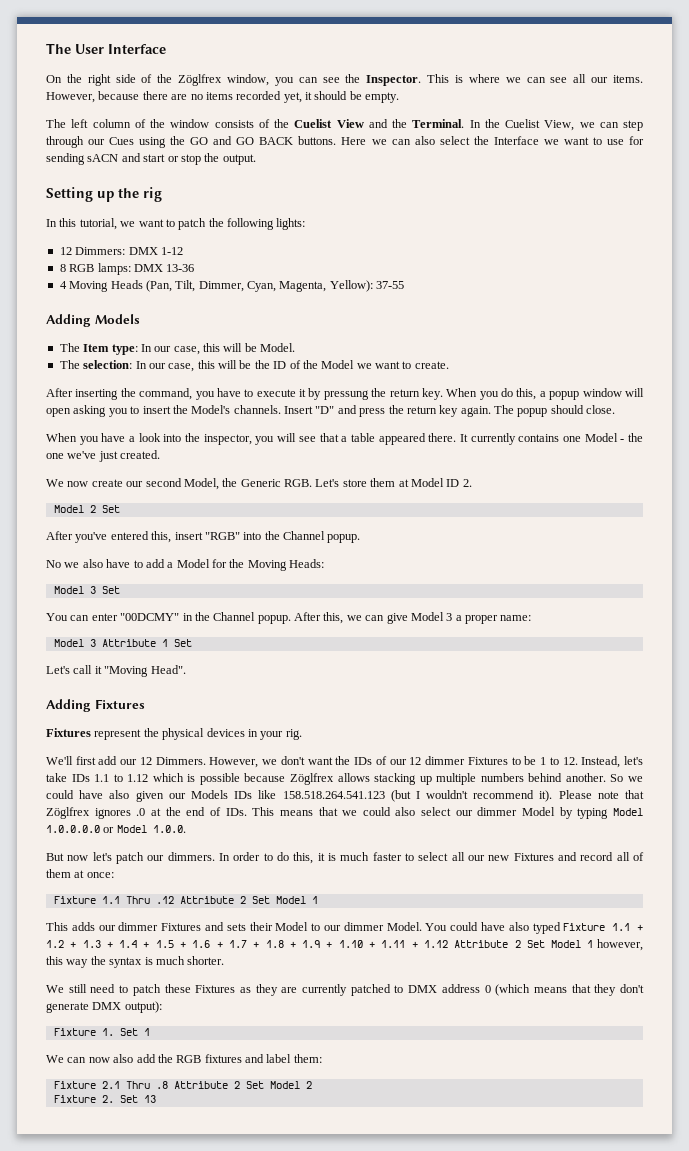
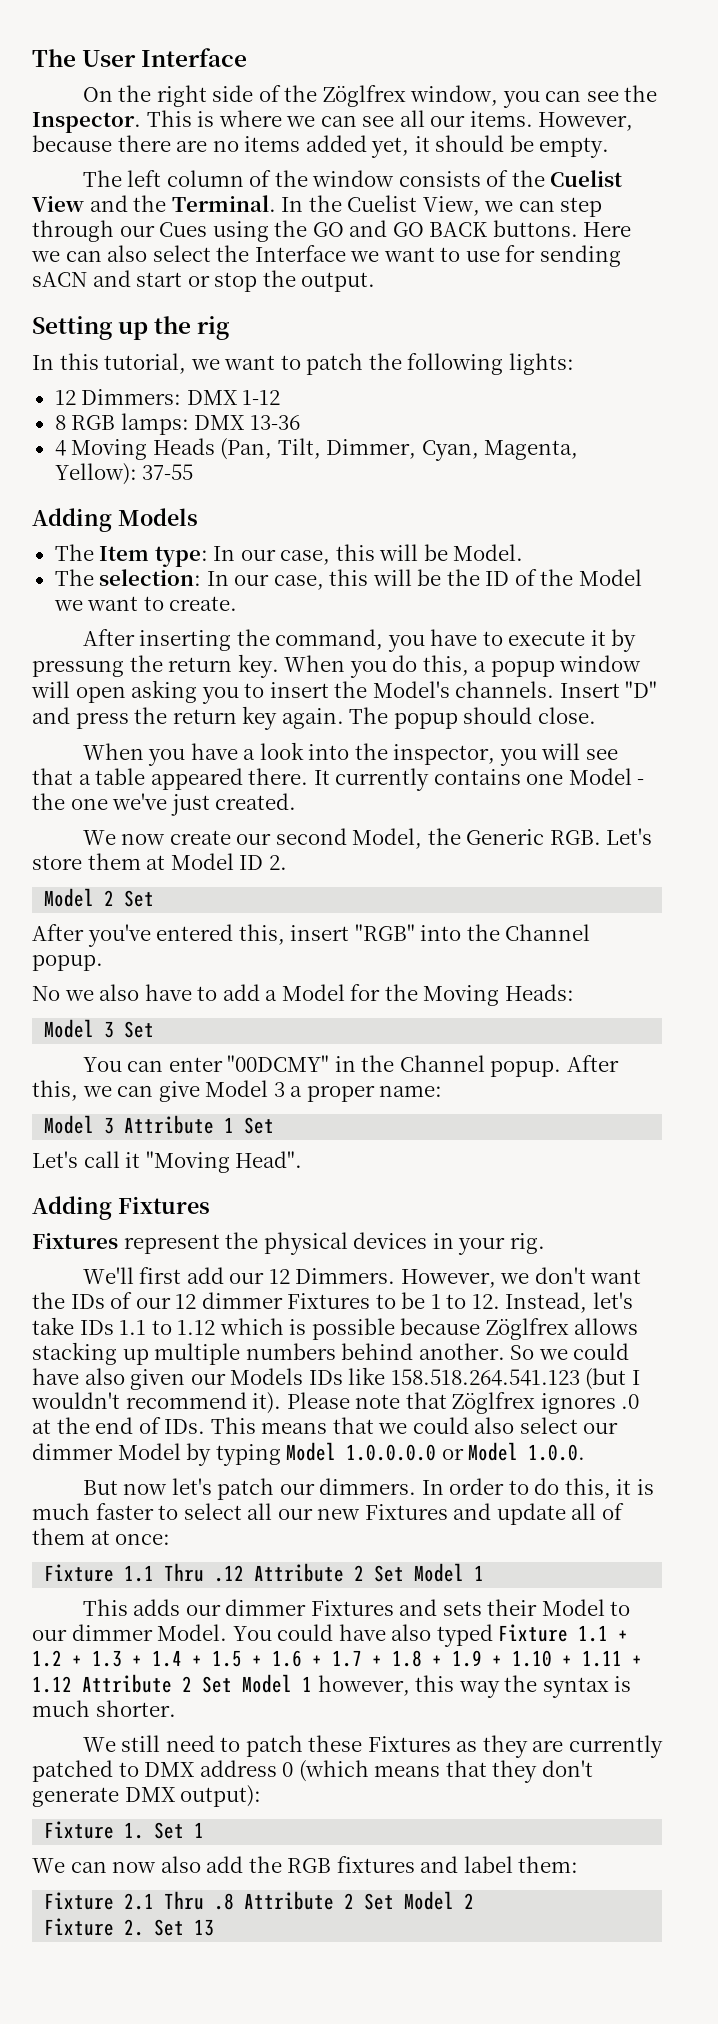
- However, because there are no items recorded yet, it should be empty.
+ However, because there are no items added yet, it should be empty.
- In order to do this, it is much faster to select all our new Fixtures and record all of them at once:
+ In order to do this, it is much faster to select all our new Fixtures and update all of them at once:

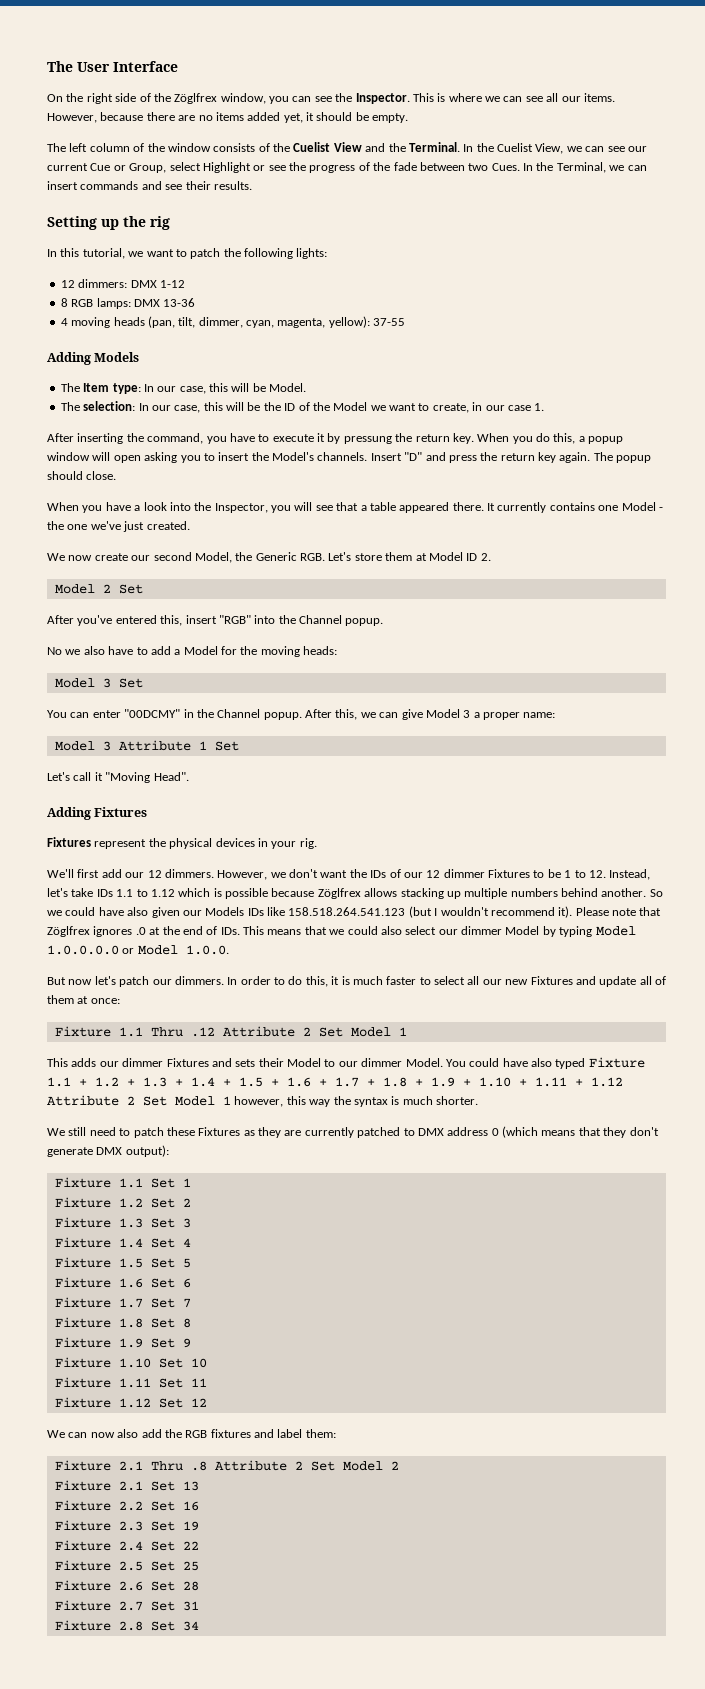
- In the Cuelist View, we can step through our Cues using the GO and GO BACK buttons. Here we can also select the Interface we want to use for sending sACN and start or stop the output.
+ In the Cuelist View, we can see our current Cue or Group, select Highlight or see the progress of the fade between two Cues. In the Terminal, we can insert commands and see their results.
- 12 Dimmers: DMX 1-12
+ 12 dimmers: DMX 1-12
- 4 Moving Heads (Pan, Tilt, Dimmer, Cyan, Magenta, Yellow): 37-55
+ 4 moving heads (pan, tilt, dimmer, cyan, magenta, yellow): 37-55
- The selection: In our case, this will be the ID of the Model we want to create.
+ The selection: In our case, this will be the ID of the Model we want to create, in our case 1.
- When you have a look into the inspector, you will see that a table appeared there.
+ When you have a look into the Inspector, you will see that a table appeared there.
- No we also have to add a Model for the Moving Heads:
+ No we also have to add a Model for the moving heads:
- We'll first add our 12 Dimmers.
+ We'll first add our 12 dimmers.
- Fixture 1. Set 1
+ Fixture 1.1 Set 1
+ Fixture 1.2 Set 2
+ Fixture 1.3 Set 3
+ Fixture 1.4 Set 4
+ Fixture 1.5 Set 5
+ Fixture 1.6 Set 6
+ Fixture 1.7 Set 7
+ Fixture 1.8 Set 8
+ Fixture 1.9 Set 9
+ Fixture 1.10 Set 10
+ Fixture 1.11 Set 11
+ Fixture 1.12 Set 12
- Fixture 2. Set 13
+ Fixture 2.1 Set 13
+ Fixture 2.2 Set 16
+ Fixture 2.3 Set 19
+ Fixture 2.4 Set 22
+ Fixture 2.5 Set 25
+ Fixture 2.6 Set 28
+ Fixture 2.7 Set 31
+ Fixture 2.8 Set 34

